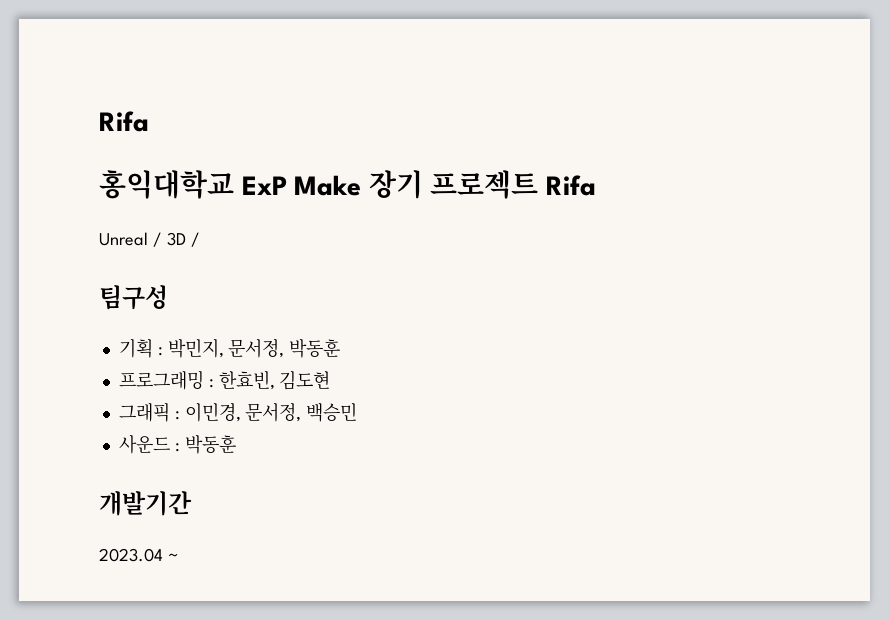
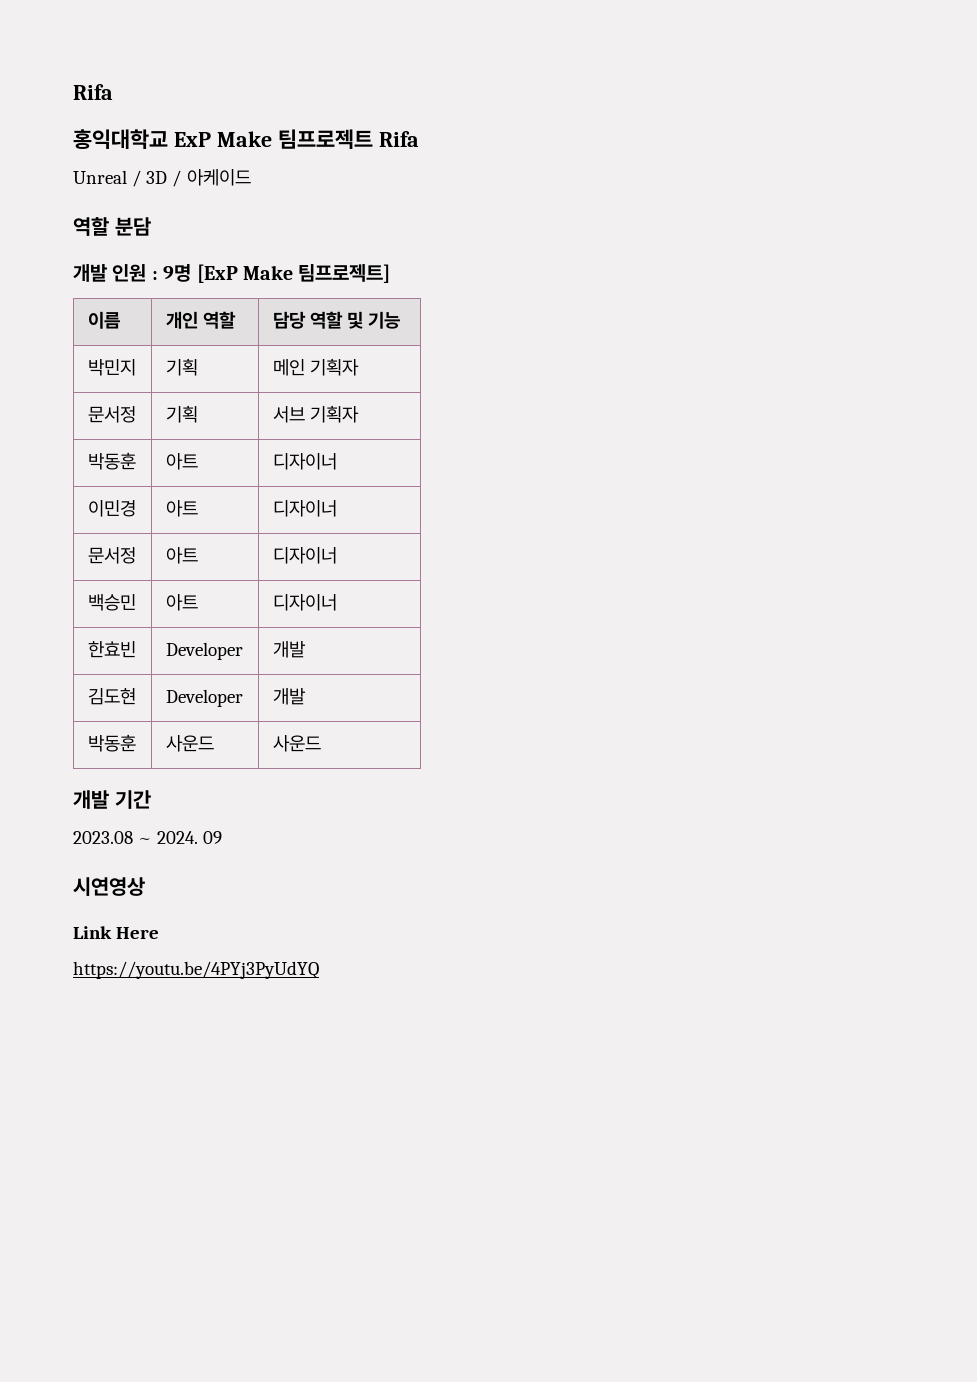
- 홍익대학교 ExP Make 장기 프로젝트 Rifa
+ 홍익대학교 ExP Make 팀프로젝트 Rifa
- Unreal / 3D /
- 팀구성
- 기획 : 박민지, 문서정, 박동훈
- 프로그래밍 : 한효빈, 김도현
- 그래픽 : 이민경, 문서정, 백승민
- 사운드 : 박동훈
- 개발기간
- 2023.04 ~
+ Unreal / 3D / 아케이드
+ 역할 분담
+ 개발 인원 : 9명 [ExP Make 팀프로젝트]
+ 이름 | 개인 역할 | 담당 역할 및 기능
+ 박민지 | 기획 | 메인 기획자
+ 문서정 | 기획 | 서브 기획자
+ 박동훈 | 아트 | 디자이너
+ 이민경 | 아트 | 디자이너
+ 문서정 | 아트 | 디자이너
+ 백승민 | 아트 | 디자이너
+ 한효빈 | Developer | 개발
+ 김도현 | Developer | 개발
+ 박동훈 | 사운드 | 사운드
+ 개발 기간
+ 2023.08 ~ 2024. 09
+ 시연영상
+ Link Here
+ https://youtu.be/4PYj3PyUdYQ

